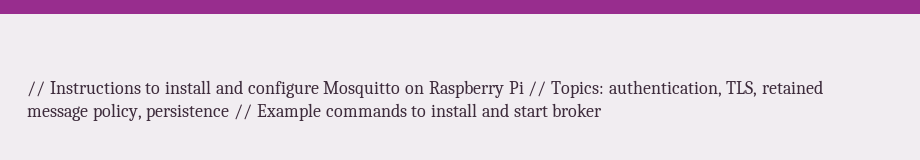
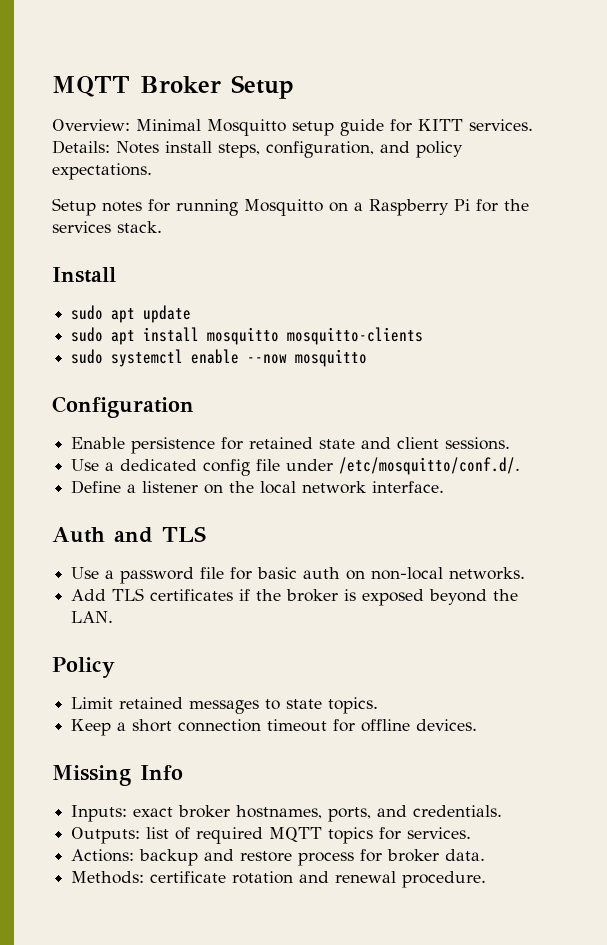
- // Instructions to install and configure Mosquitto on Raspberry Pi // Topics: authentication, TLS, retained message policy, persistence // Example commands to install and start broker
+ MQTT Broker Setup
+ Overview: Minimal Mosquitto setup guide for KITT services. Details: Notes install steps, configuration, and policy expectations.
+ Setup notes for running Mosquitto on a Raspberry Pi for the services stack.
+ Install
+ sudo apt update
+ sudo apt install mosquitto mosquitto-clients
+ sudo systemctl enable --now mosquitto
+ Configuration
+ Enable persistence for retained state and client sessions.
+ Use a dedicated config file under /etc/mosquitto/conf.d/.
+ Define a listener on the local network interface.
+ Auth and TLS
+ Use a password file for basic auth on non-local networks.
+ Add TLS certificates if the broker is exposed beyond the LAN.
+ Policy
+ Limit retained messages to state topics.
+ Keep a short connection timeout for offline devices.
+ Missing Info
+ Inputs: exact broker hostnames, ports, and credentials.
+ Outputs: list of required MQTT topics for services.
+ Actions: backup and restore process for broker data.
+ Methods: certificate rotation and renewal procedure.

